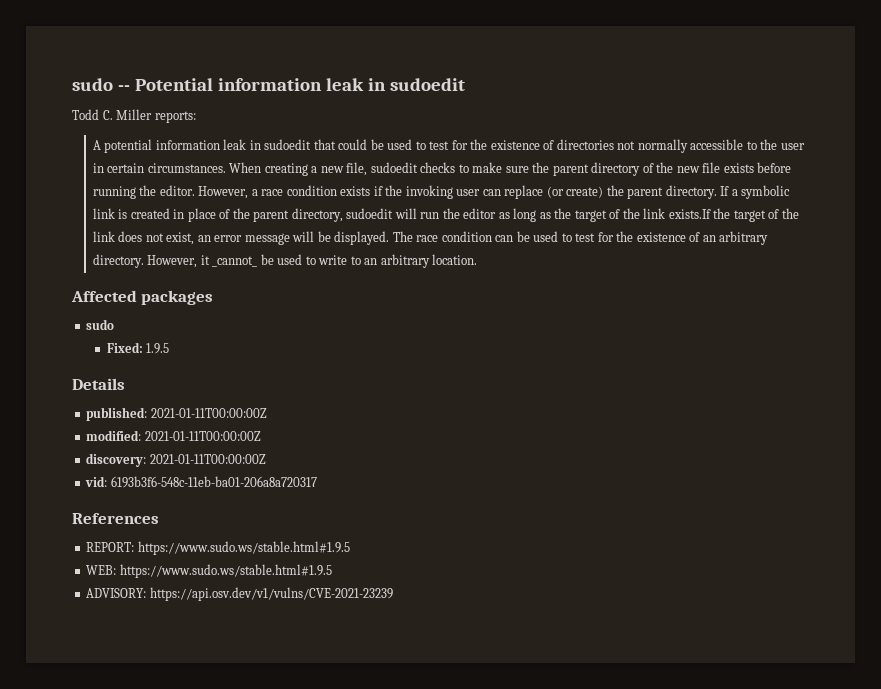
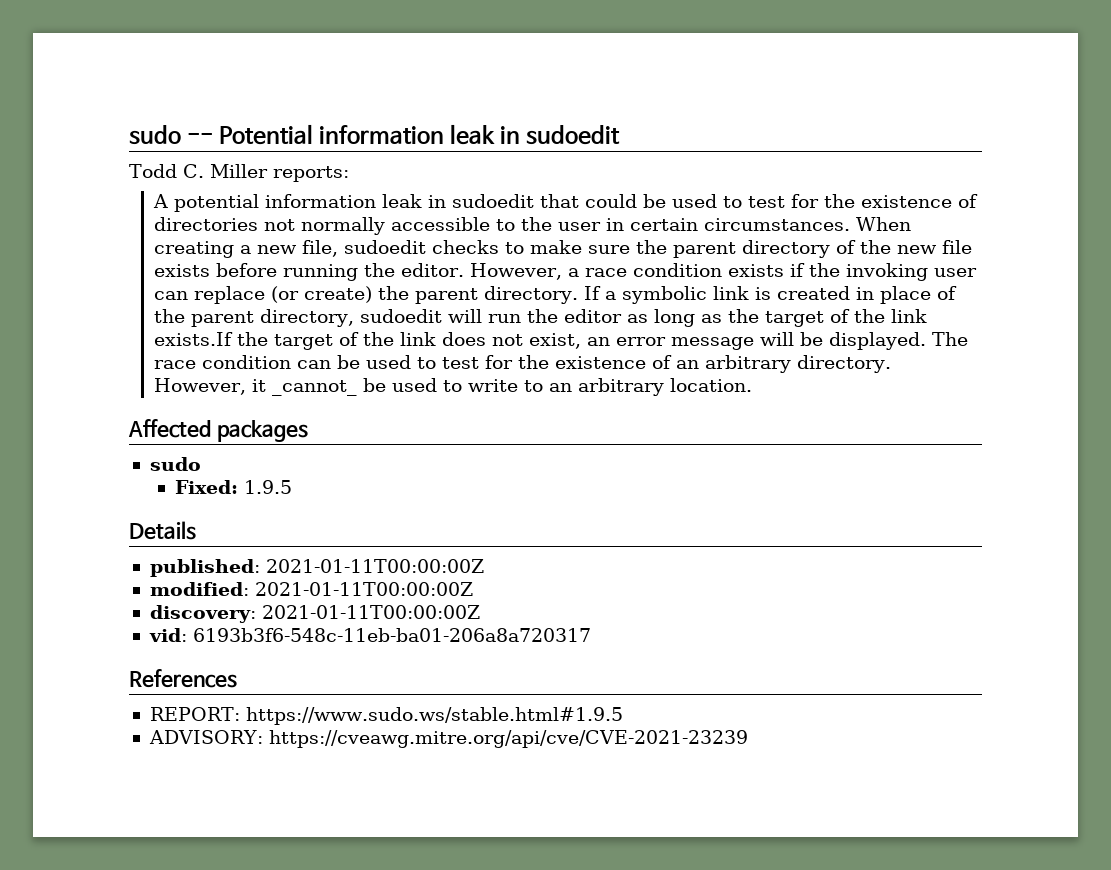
- WEB: https://www.sudo.ws/stable.html#1.9.5
- ADVISORY: https://api.osv.dev/v1/vulns/CVE-2021-23239
+ ADVISORY: https://cveawg.mitre.org/api/cve/CVE-2021-23239

